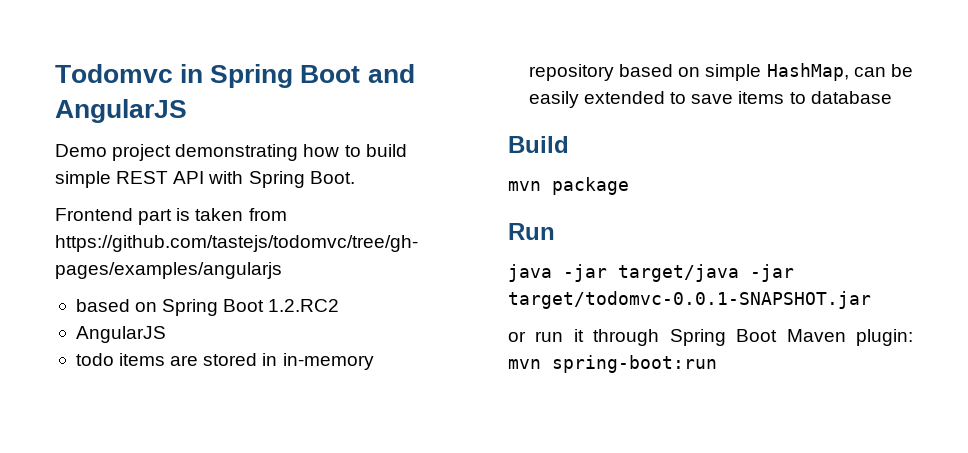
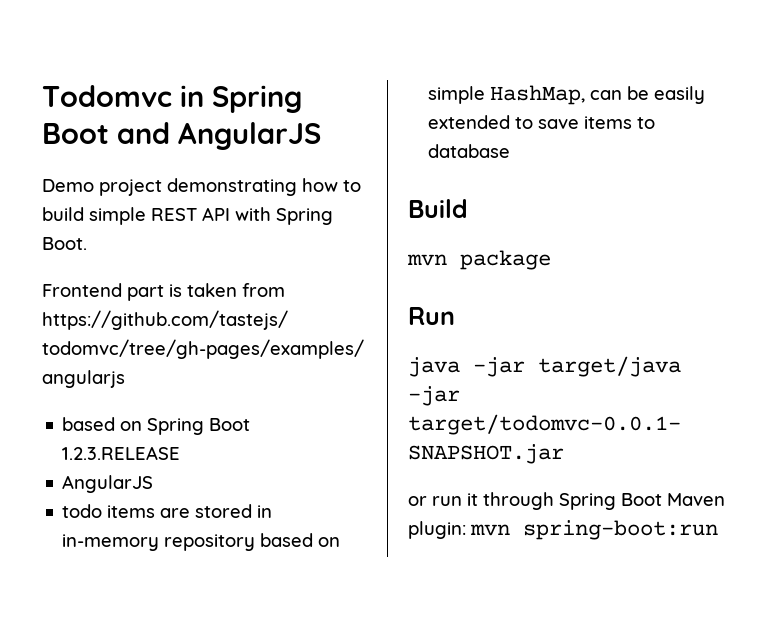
- based on Spring Boot 1.2.RC2
+ based on Spring Boot 1.2.3.RELEASE

